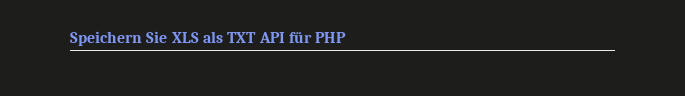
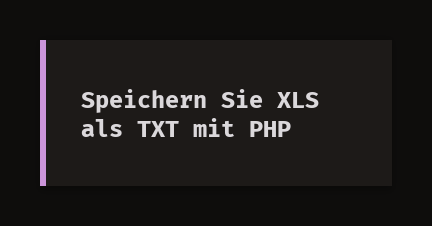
- Speichern Sie XLS als TXT API für PHP
+ Speichern Sie XLS als TXT mit PHP

